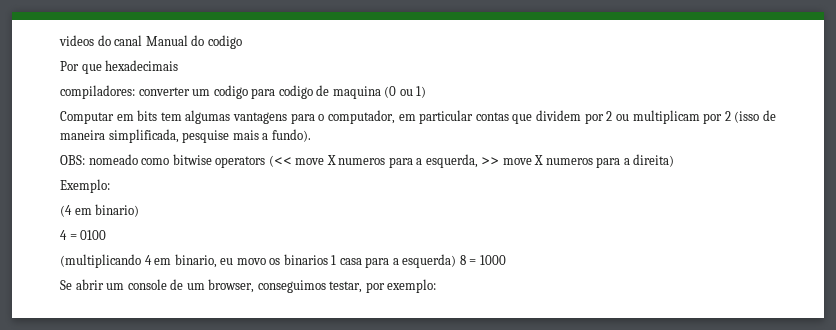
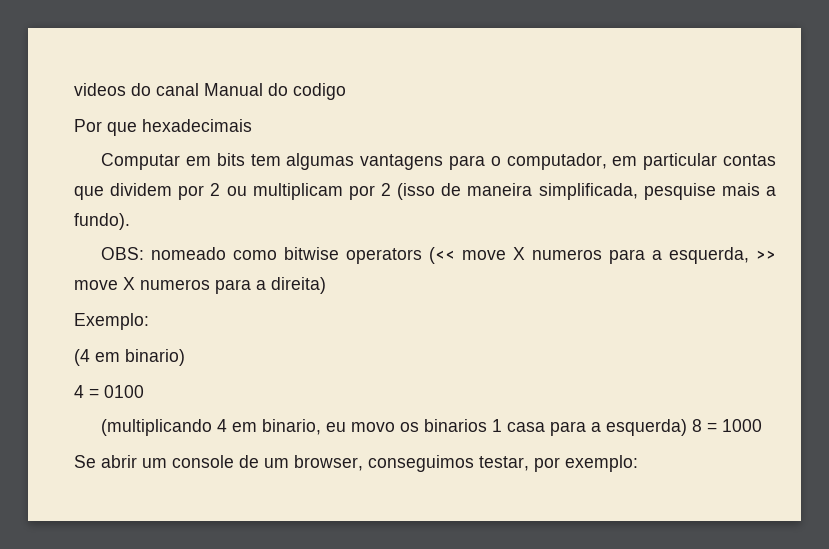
- compiladores: converter um codigo para codigo de maquina (0 ou 1)

